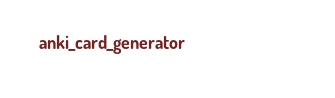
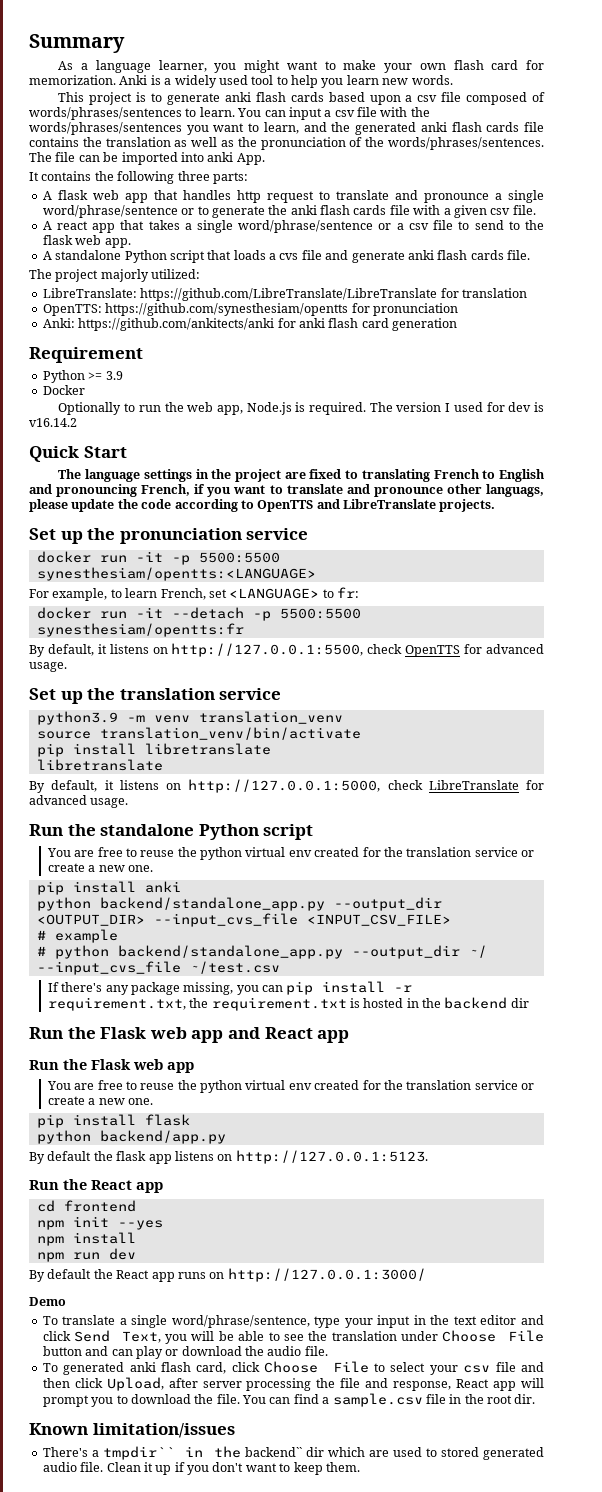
- anki_card_generator
+ Summary
+ As a language learner, you might want to make your own flash card for memorization. Anki is a widely used tool to help you learn new words.
+ This project is to generate anki flash cards based upon a csv file composed of words/phrases/sentences to learn. You can input a csv file with the words/phrases/sentences you want to learn, and the generated anki flash cards file contains the translation as well as the pronunciation of the words/phrases/sentences. The file can be imported into anki App.
+ It contains the following three parts:
+ A flask web app that handles http request to translate and pronounce a single word/phrase/sentence or to generate the anki flash cards file with a given csv file.
+ A react app that takes a single word/phrase/sentence or a csv file to send to the flask web app.
+ A standalone Python script that loads a cvs file and generate anki flash cards file.
+ The project majorly utilized:
+ LibreTranslate: https://github.com/LibreTranslate/LibreTranslate for translation
+ OpenTTS: https://github.com/synesthesiam/opentts for pronunciation
+ Anki: https://github.com/ankitects/anki for anki flash card generation
+ Requirement
+ Python >= 3.9
+ Docker
+ Optionally to run the web app, Node.js is required. The version I used for dev is v16.14.2
+ Quick Start
+ The language settings in the project are fixed to translating French to English and pronouncing French, if you want to translate and pronounce other languags, please update the code according to OpenTTS and LibreTranslate projects.
+ Set up the pronunciation service
+ docker run -it -p 5500:5500 synesthesiam/opentts:<LANGUAGE>
+ For example, to learn French, set <LANGUAGE> to fr:
+ docker run -it --detach -p 5500:5500 synesthesiam/opentts:fr
+ By default, it listens on http://127.0.0.1:5500, check OpenTTS for advanced usage.
+ Set up the translation service
+ python3.9 -m venv translation_venv
+ source translation_venv/bin/activate
+ pip install libretranslate
+ libretranslate
+ By default, it listens on http://127.0.0.1:5000, check LibreTranslate for advanced usage.
+ Run the standalone Python script
+ You are free to reuse the python virtual env created for the translation service or create a new one.
+ pip install anki
+ python backend/standalone_app.py --output_dir <OUTPUT_DIR> --input_cvs_file <INPUT_CSV_FILE>
+ # example
+ # python backend/standalone_app.py --output_dir ~/ --input_cvs_file ~/test.csv
+ If there's any package missing, you can pip install -r requirement.txt, the requirement.txt is hosted in the backend dir
+ Run the Flask web app and React app
+ Run the Flask web app
+ You are free to reuse the python virtual env created for the translation service or create a new one.
+ pip install flask
+ python backend/app.py
+ By default the flask app listens on http://127.0.0.1:5123.
+ Run the React app
+ cd frontend
+ npm init --yes
+ npm install
+ npm run dev
+ By default the React app runs on http://127.0.0.1:3000/
+ Demo
+ To translate a single word/phrase/sentence, type your input in the text editor and click Send Text, you will be able to see the translation under Choose File button and can play or download the audio file.
+ To generated anki flash card, click Choose File to select your csv file and then click Upload, after server processing the file and response, React app will prompt you to download the file. You can find a sample.csv file in the root dir.
+ Known limitation/issues
+ There's a tmpdir`` in the backend`` dir which are used to stored generated audio file. Clean it up if you don't want to keep them.

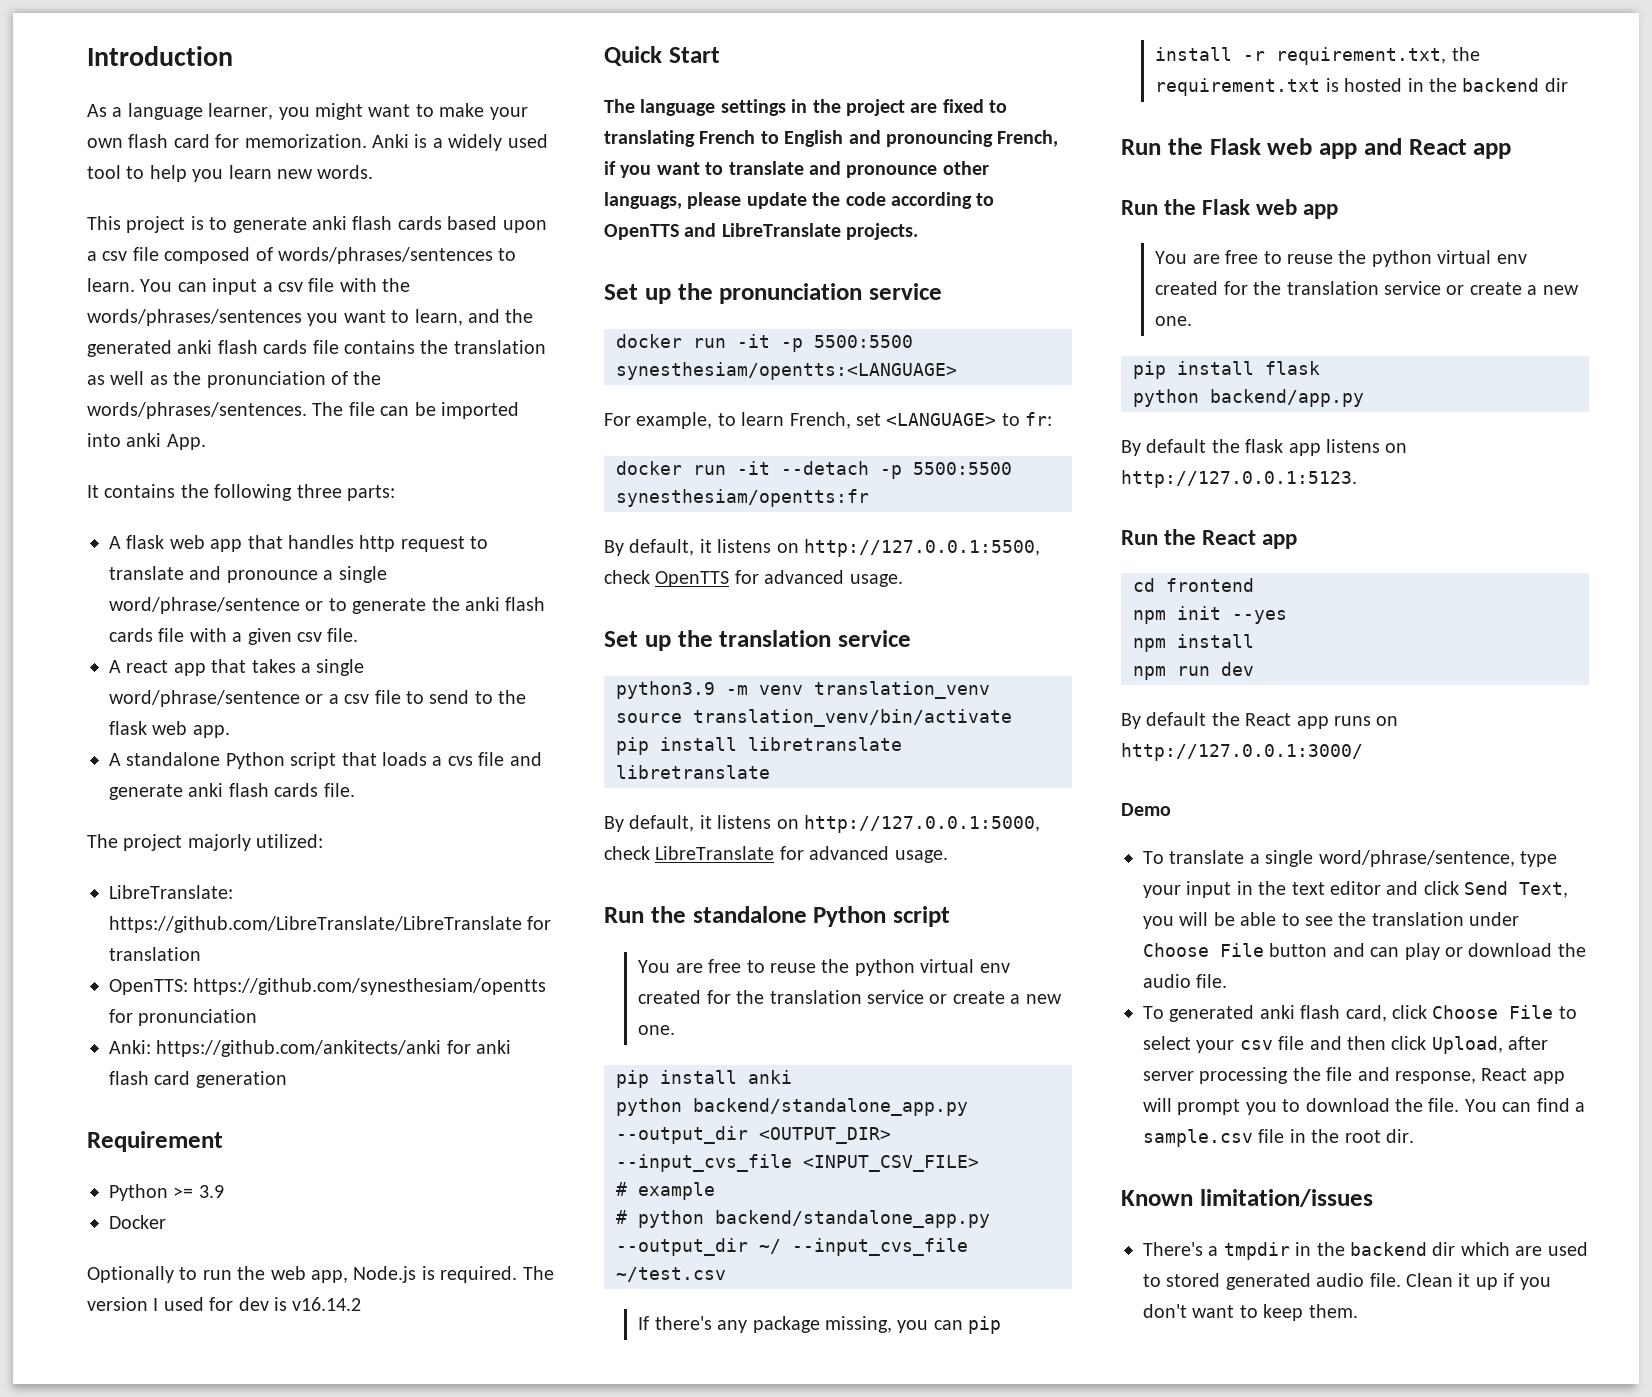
- Summary
+ Introduction
- There's a tmpdir`` in the backend`` dir which are used to stored generated audio file.
+ There's a tmpdir in the backend dir which are used to stored generated audio file.

